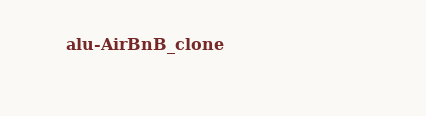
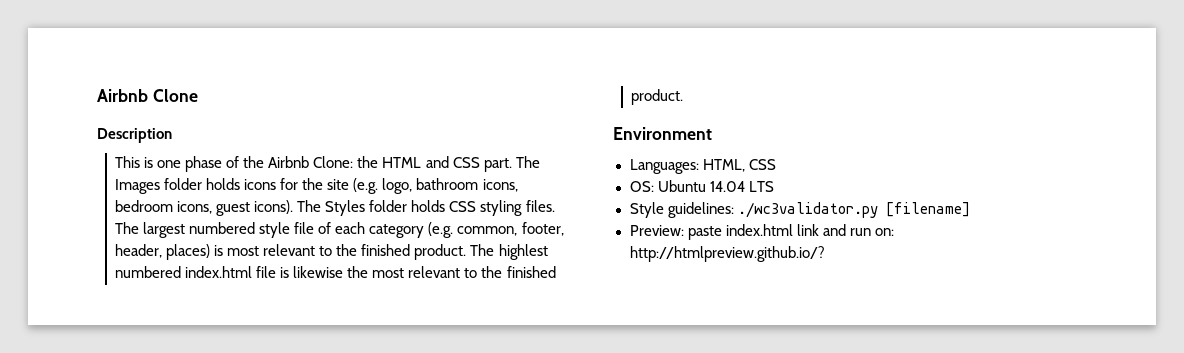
- alu-AirBnB_clone
+ Airbnb Clone
+ Description
+ This is one phase of the Airbnb Clone: the HTML and CSS part. The Images folder holds icons for the site (e.g. logo, bathroom icons, bedroom icons, guest icons). The Styles folder holds CSS styling files. The largest numbered style file of each category (e.g. common, footer, header, places) is most relevant to the finished product. The highlest numbered index.html file is likewise the most relevant to the finished product.
+ Environment
+ Languages: HTML, CSS
+ OS: Ubuntu 14.04 LTS
+ Style guidelines: ./wc3validator.py [filename]
+ Preview: paste index.html link and run on: http://htmlpreview.github.io/?

